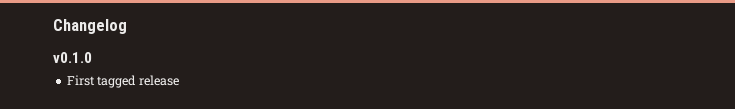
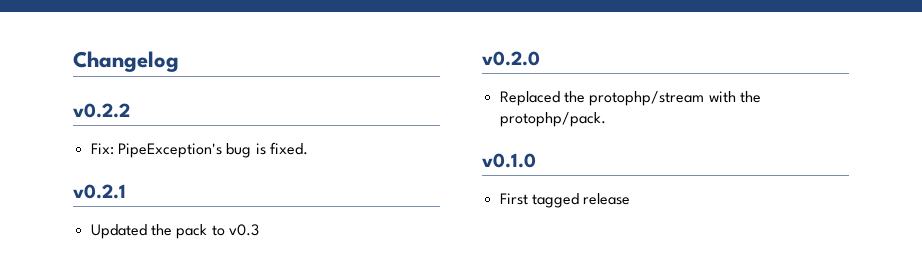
+ v0.2.2
+ Fix: PipeException's bug is fixed.
+ v0.2.1
+ Updated the pack to v0.3
+ v0.2.0
+ Replaced the protophp/stream with the protophp/pack.

